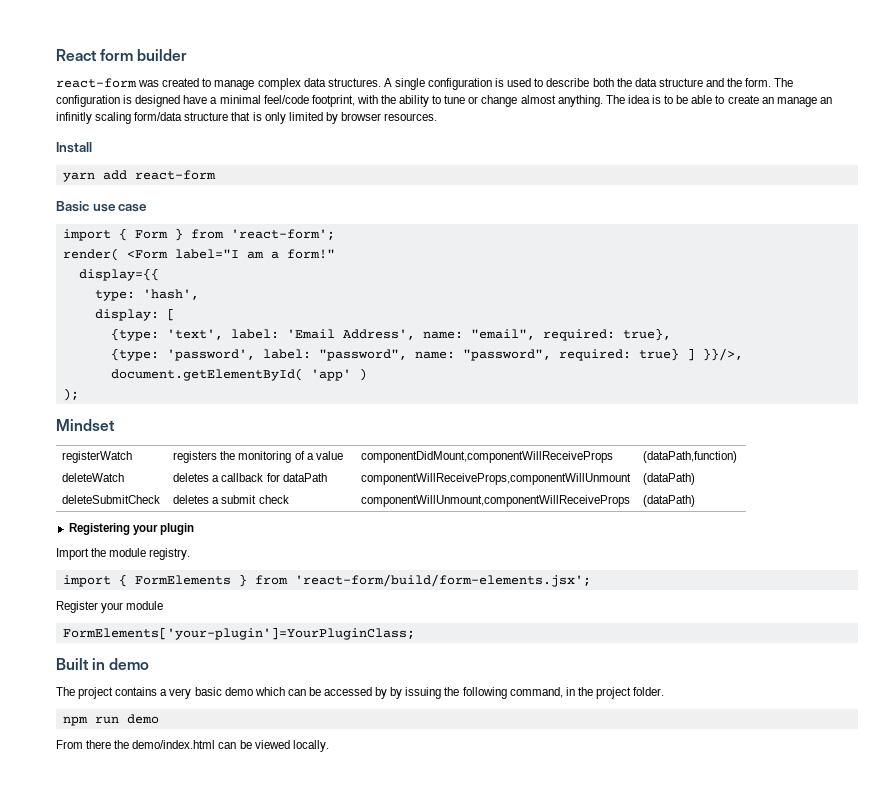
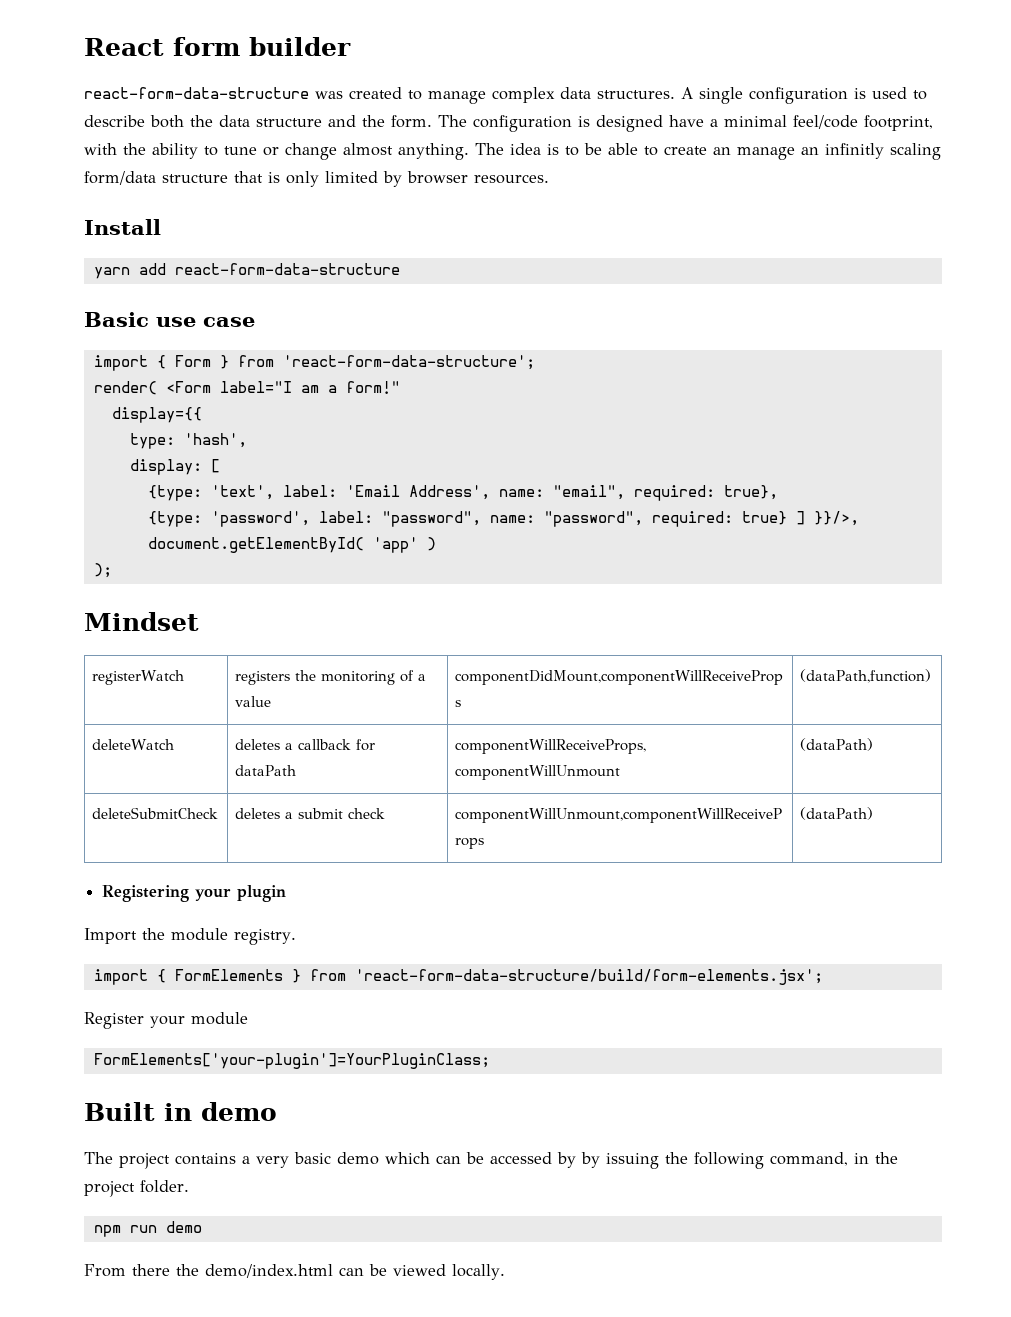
- react-form was created to manage complex data structures.
+ react-form-data-structure was created to manage complex data structures.
- yarn add react-form
+ yarn add react-form-data-structure
- import { Form } from 'react-form';
+ import { Form } from 'react-form-data-structure';
- import { FormElements } from 'react-form/build/form-elements.jsx';
+ import { FormElements } from 'react-form-data-structure/build/form-elements.jsx';

